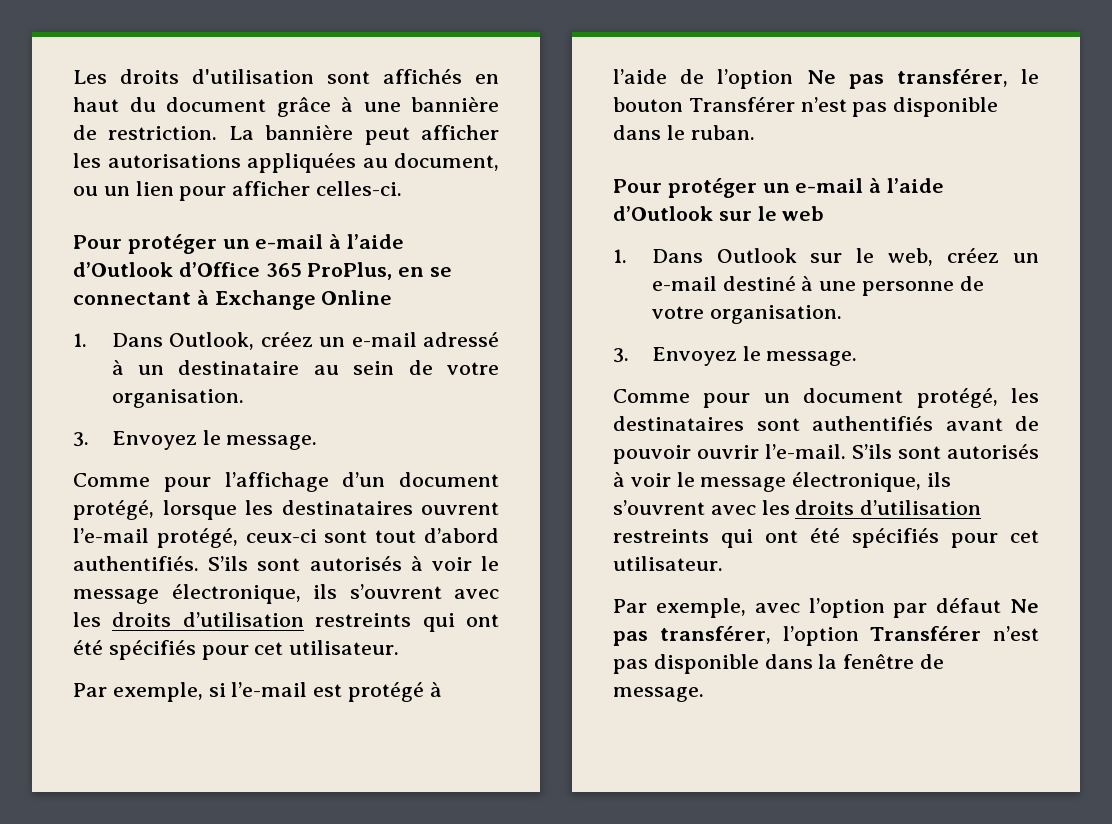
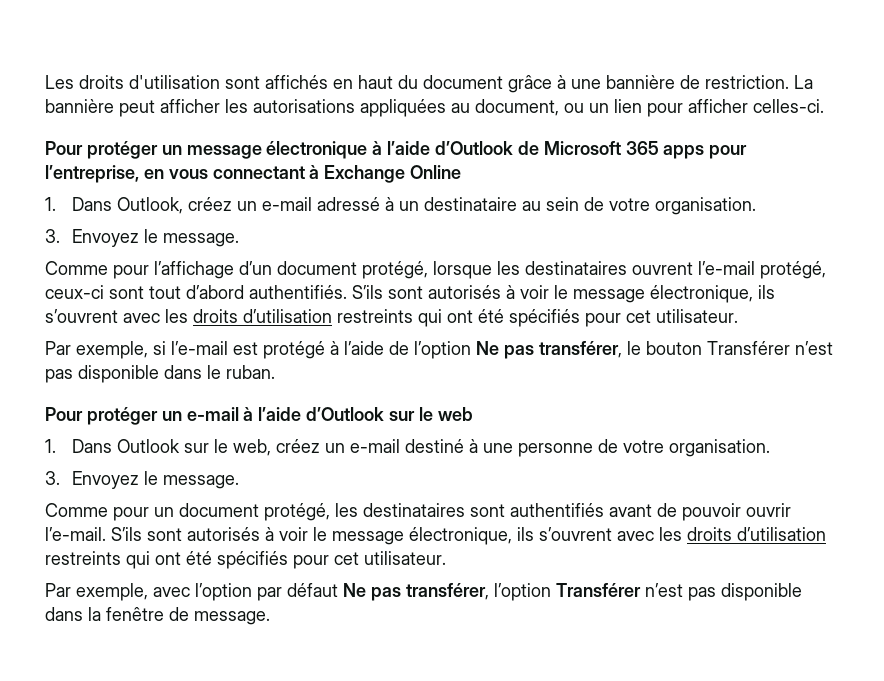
- Pour protéger un e-mail à l’aide d’Outlook d’Office 365 ProPlus, en se connectant à Exchange Online
+ Pour protéger un message électronique à l’aide d’Outlook de Microsoft 365 apps pour l’entreprise, en vous connectant à Exchange Online

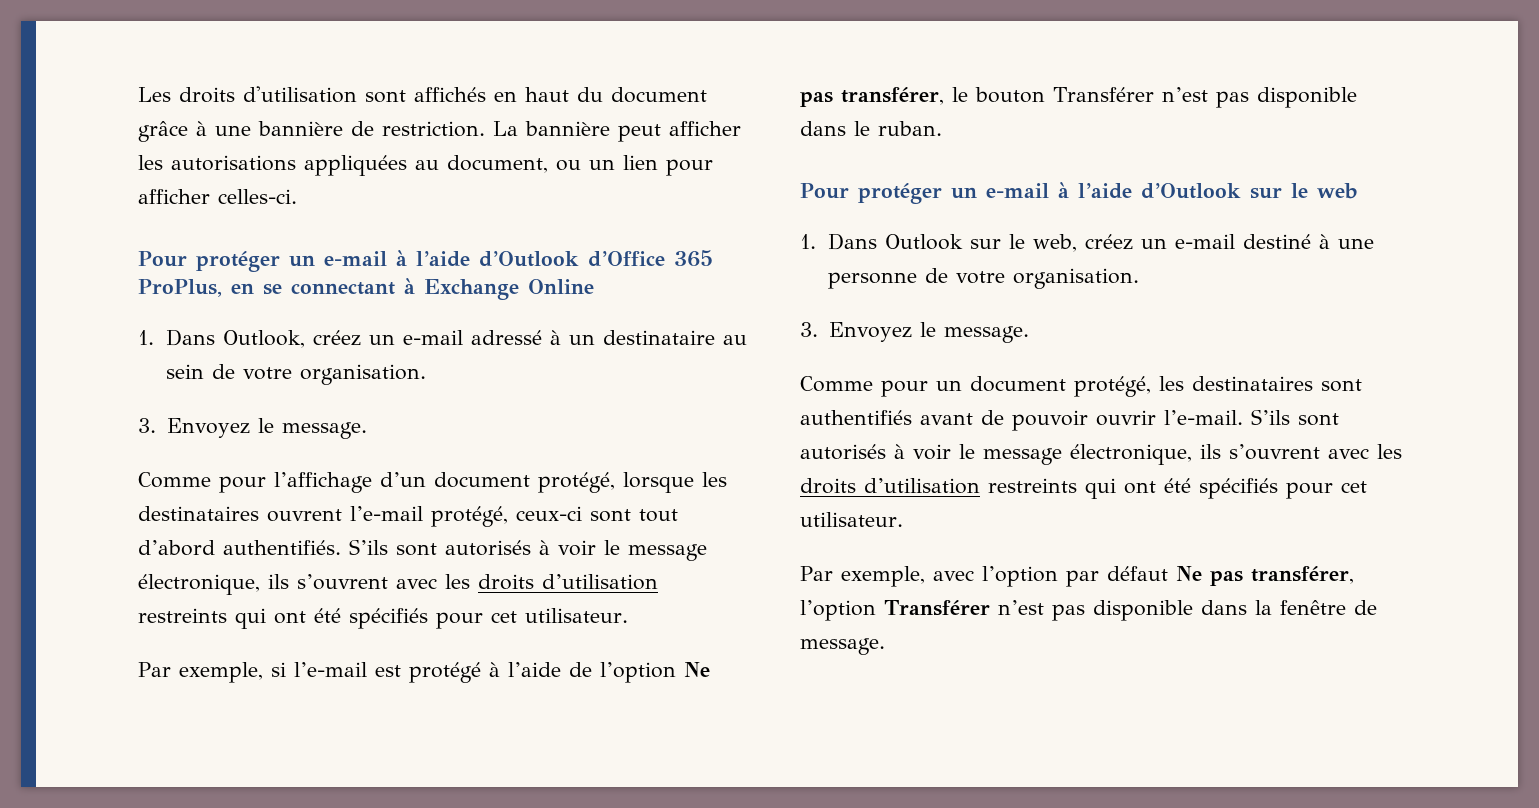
- Pour protéger un message électronique à l’aide d’Outlook de Microsoft 365 apps pour l’entreprise, en vous connectant à Exchange Online
+ Pour protéger un e-mail à l’aide d’Outlook d’Office 365 ProPlus, en se connectant à Exchange Online

